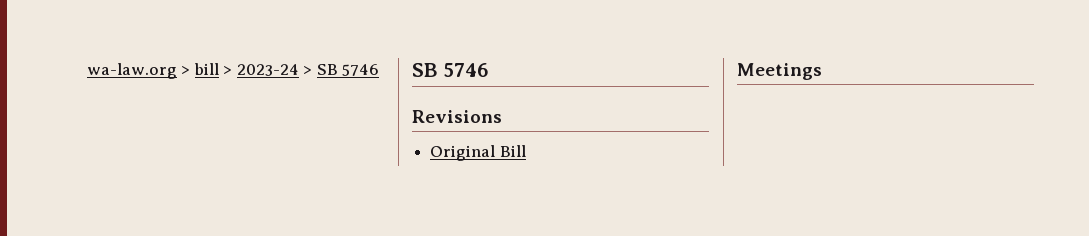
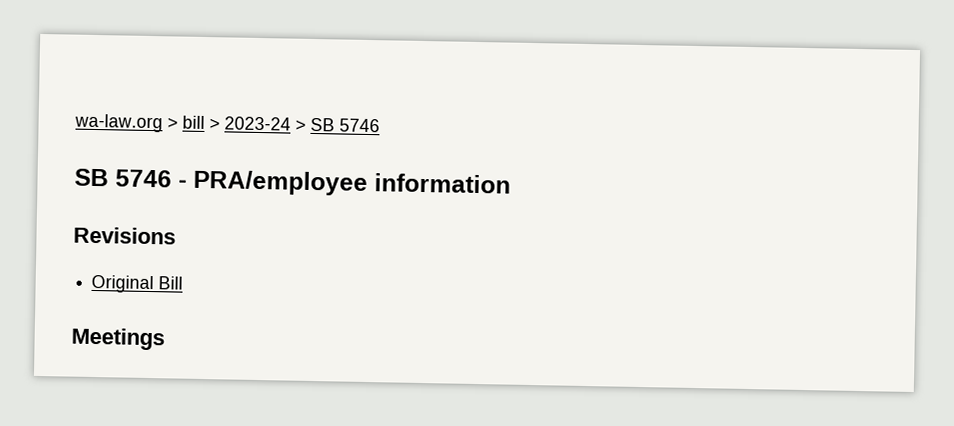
  wa-law.org > bill > 2023-24 > SB 5746
- SB 5746
+ SB 5746 - PRA/employee information

